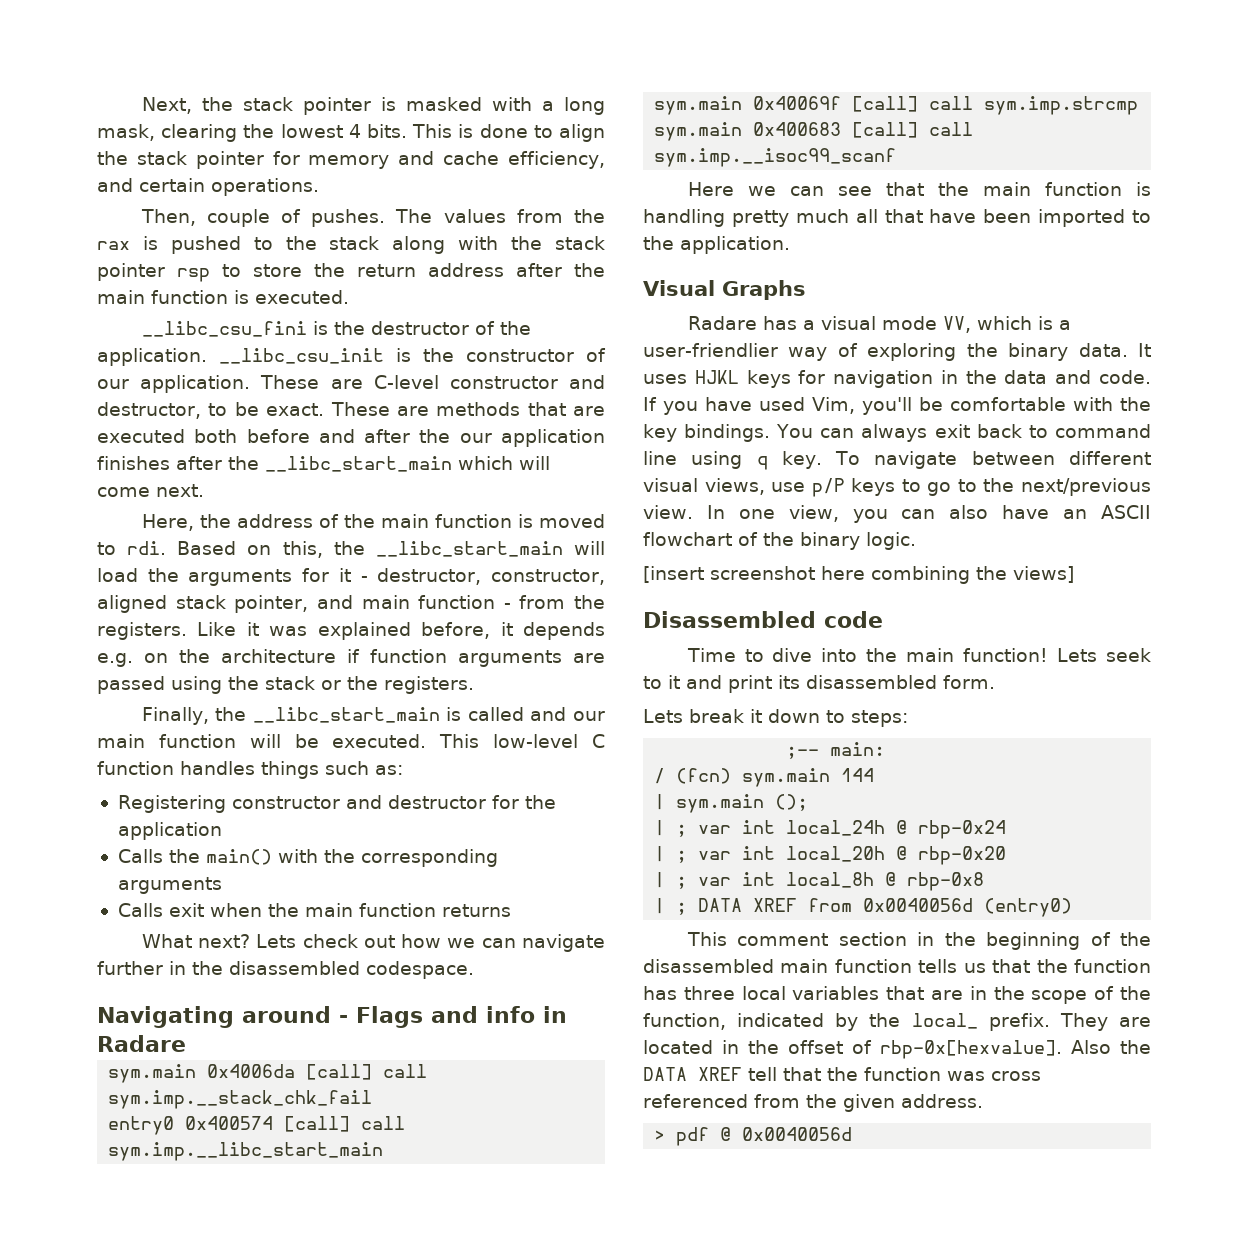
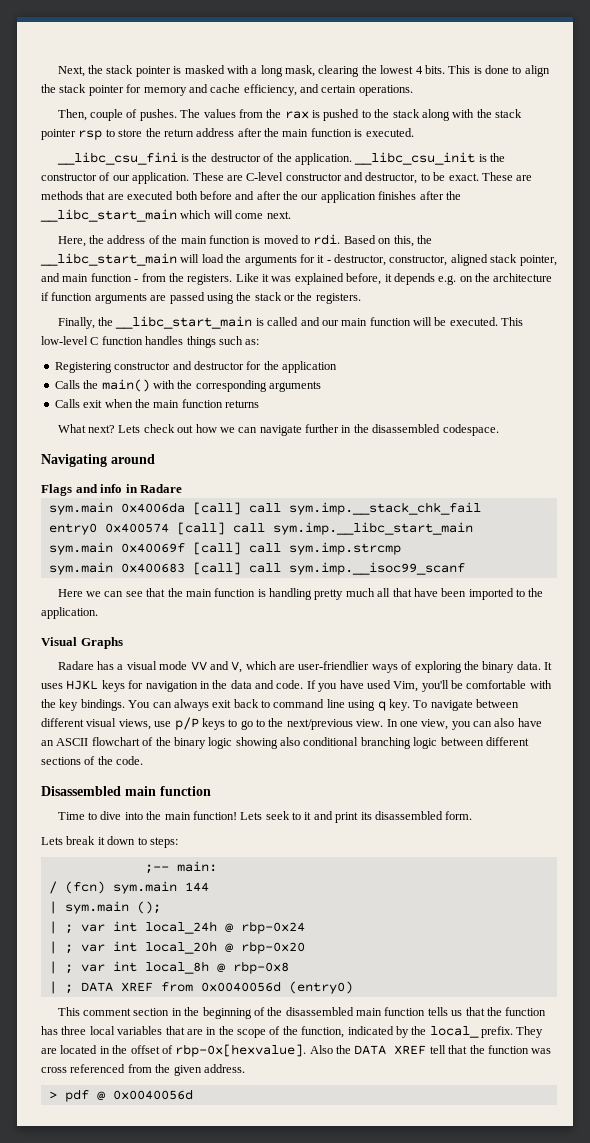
- Navigating around - Flags and info in Radare
+ Navigating around
+ Flags and info in Radare
- Radare has a visual mode VV, which is a user-friendlier way of exploring the binary data.
+ Radare has a visual mode VV and V, which are user-friendlier ways of exploring the binary data.
- In one view, you can also have an ASCII flowchart of the binary logic.
- [insert screenshot here combining the views]
+ In one view, you can also have an ASCII flowchart of the binary logic showing also conditional branching logic between different sections of the code.
- Disassembled code
+ Disassembled main function

